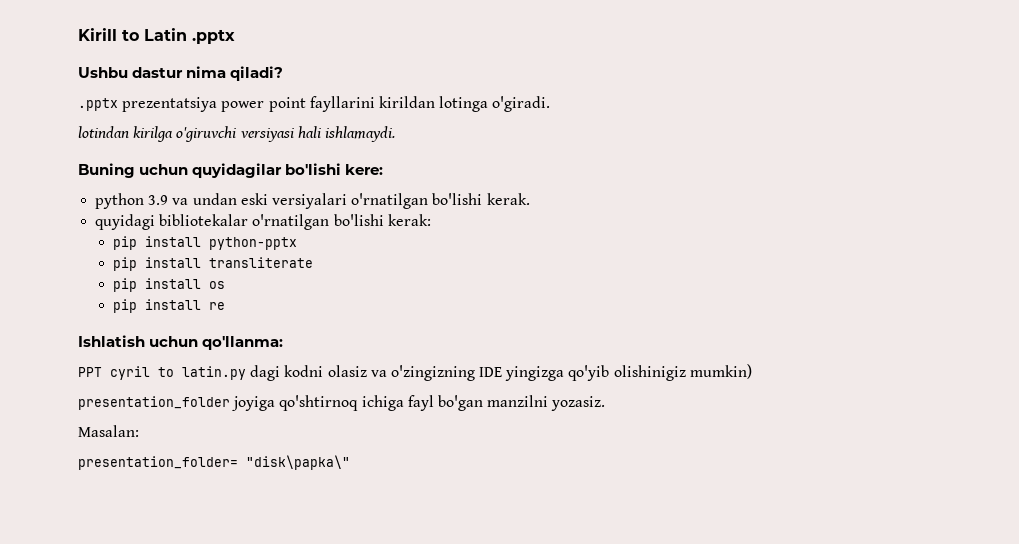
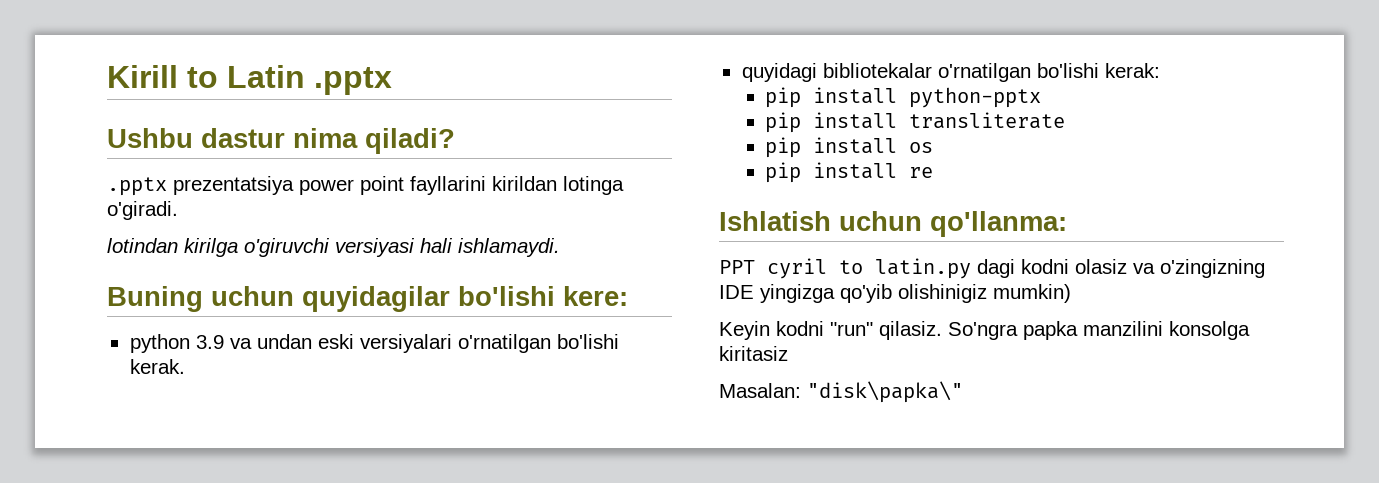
- presentation_folder joyiga qo'shtirnoq ichiga fayl bo'gan manzilni yozasiz.
+ Keyin kodni "run" qilasiz. So'ngra papka manzilini konsolga kiritasiz
- Masalan:
- presentation_folder= "disk\papka\"
+ Masalan: "disk\papka\"

